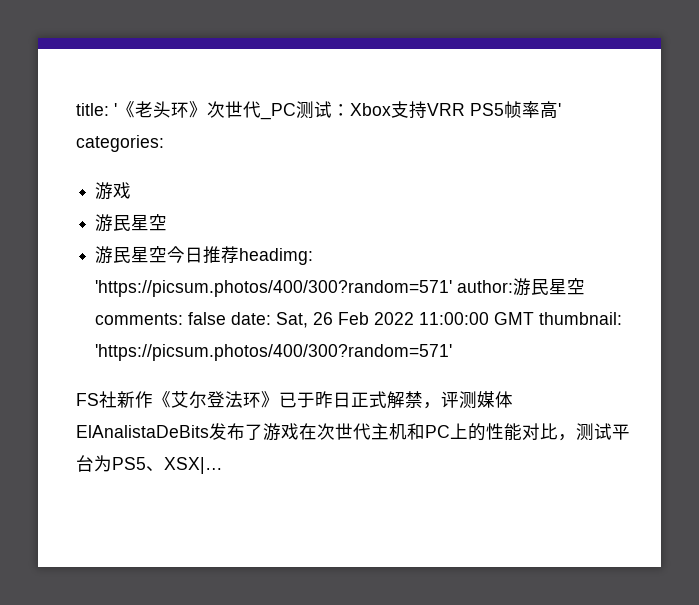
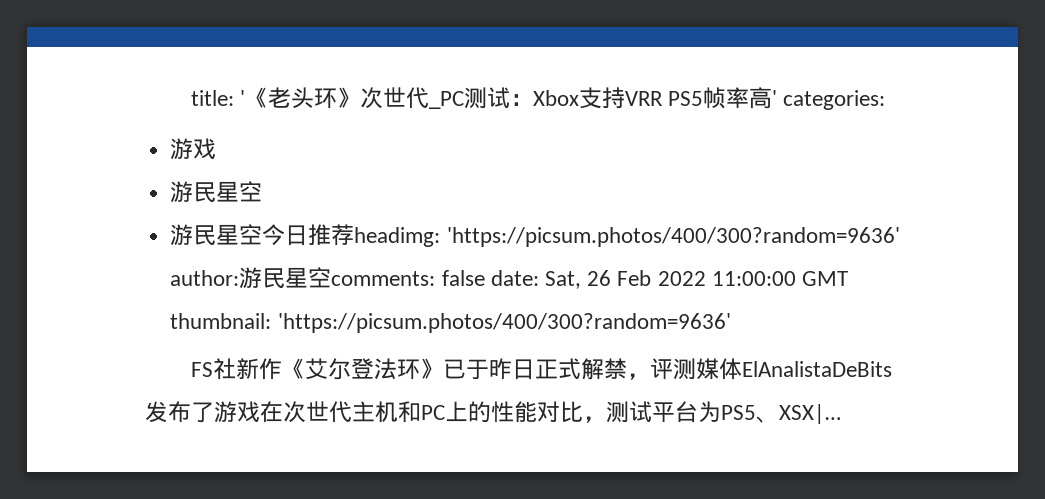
- 游民星空今日推荐headimg: 'https://picsum.photos/400/300?random=571' author:游民星空comments: false date: Sat, 26 Feb 2022 11:00:00 GMT thumbnail: 'https://picsum.photos/400/300?random=571'
+ 游民星空今日推荐headimg: 'https://picsum.photos/400/300?random=9636' author:游民星空comments: false date: Sat, 26 Feb 2022 11:00:00 GMT thumbnail: 'https://picsum.photos/400/300?random=9636'

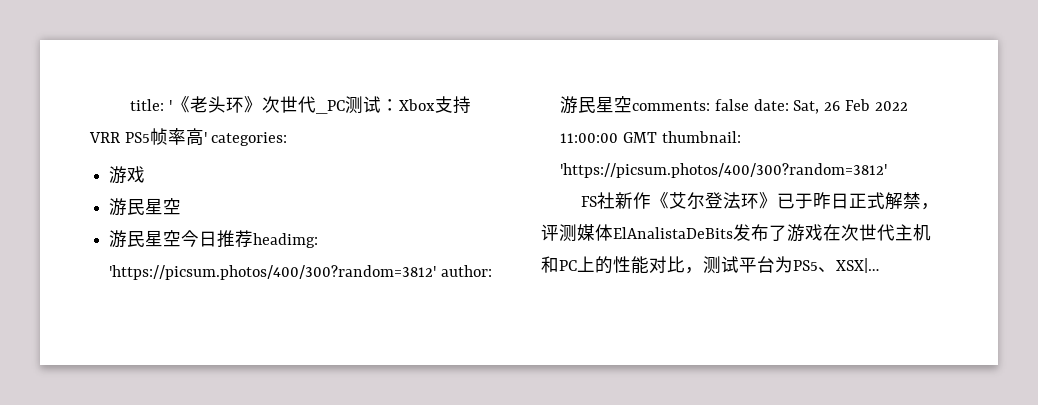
- 游民星空今日推荐headimg: 'https://picsum.photos/400/300?random=9636' author:游民星空comments: false date: Sat, 26 Feb 2022 11:00:00 GMT thumbnail: 'https://picsum.photos/400/300?random=9636'
+ 游民星空今日推荐headimg: 'https://picsum.photos/400/300?random=3812' author:游民星空comments: false date: Sat, 26 Feb 2022 11:00:00 GMT thumbnail: 'https://picsum.photos/400/300?random=3812'

